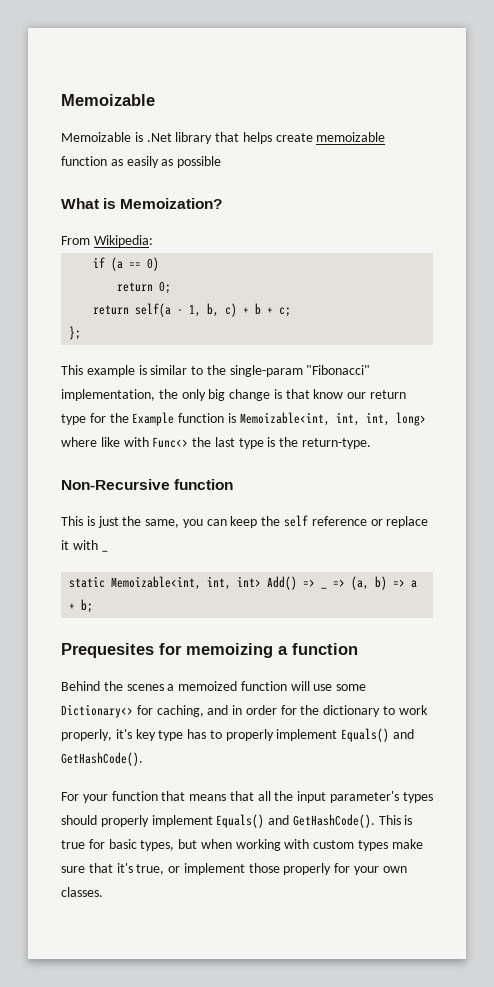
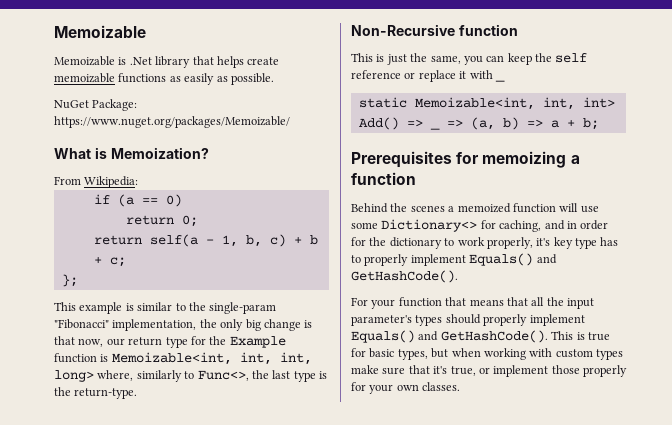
- Memoizable is .Net library that helps create memoizable function as easily as possible
+ Memoizable is .Net library that helps create memoizable functions as easily as possible.
+ NuGet Package: https://www.nuget.org/packages/Memoizable/
- This example is similar to the single-param "Fibonacci" implementation, the only big change is that know our return type for the Example function is Memoizable<int, int, int, long> where like with Func<> the last type is the return-type.
+ This example is similar to the single-param "Fibonacci" implementation, the only big change is that now, our return type for the Example function is Memoizable<int, int, int, long> where, similarly to Func<>, the last type is the return-type.
- Prequesites for memoizing a function
+ Prerequisites for memoizing a function

